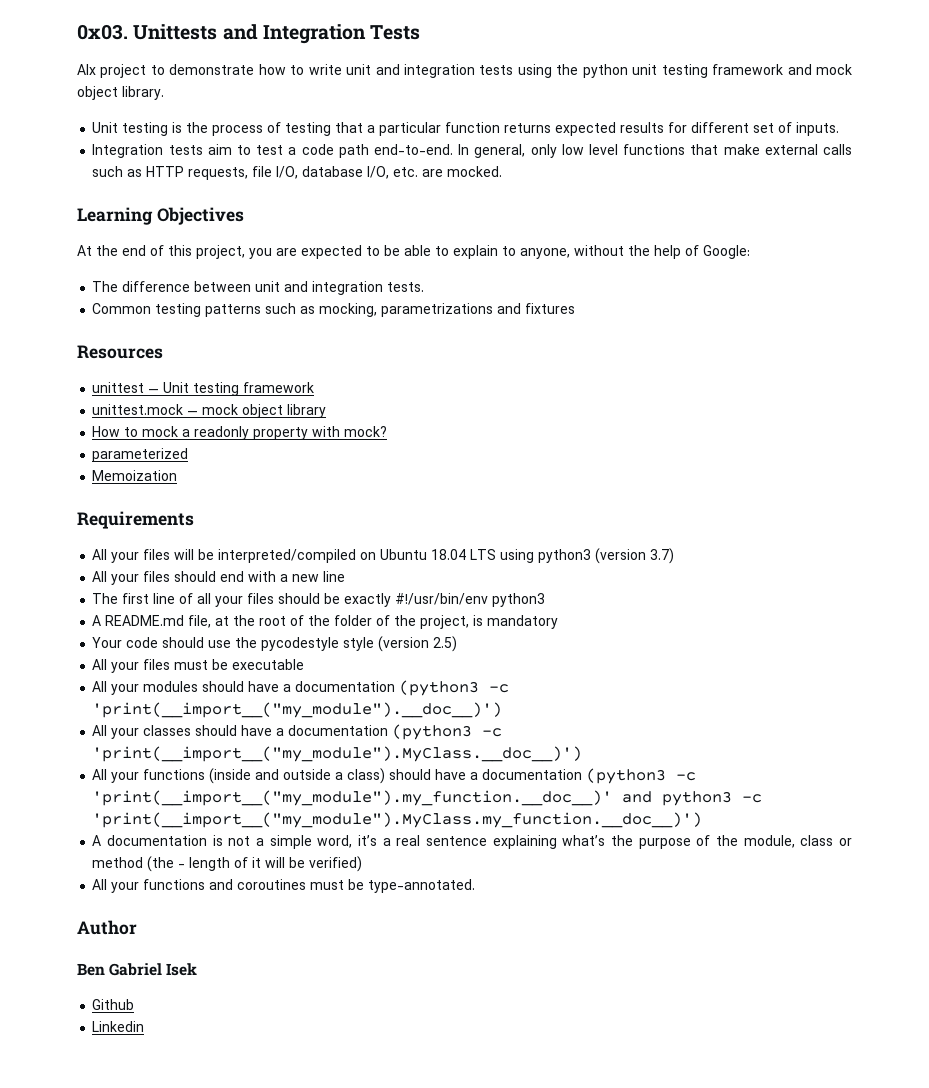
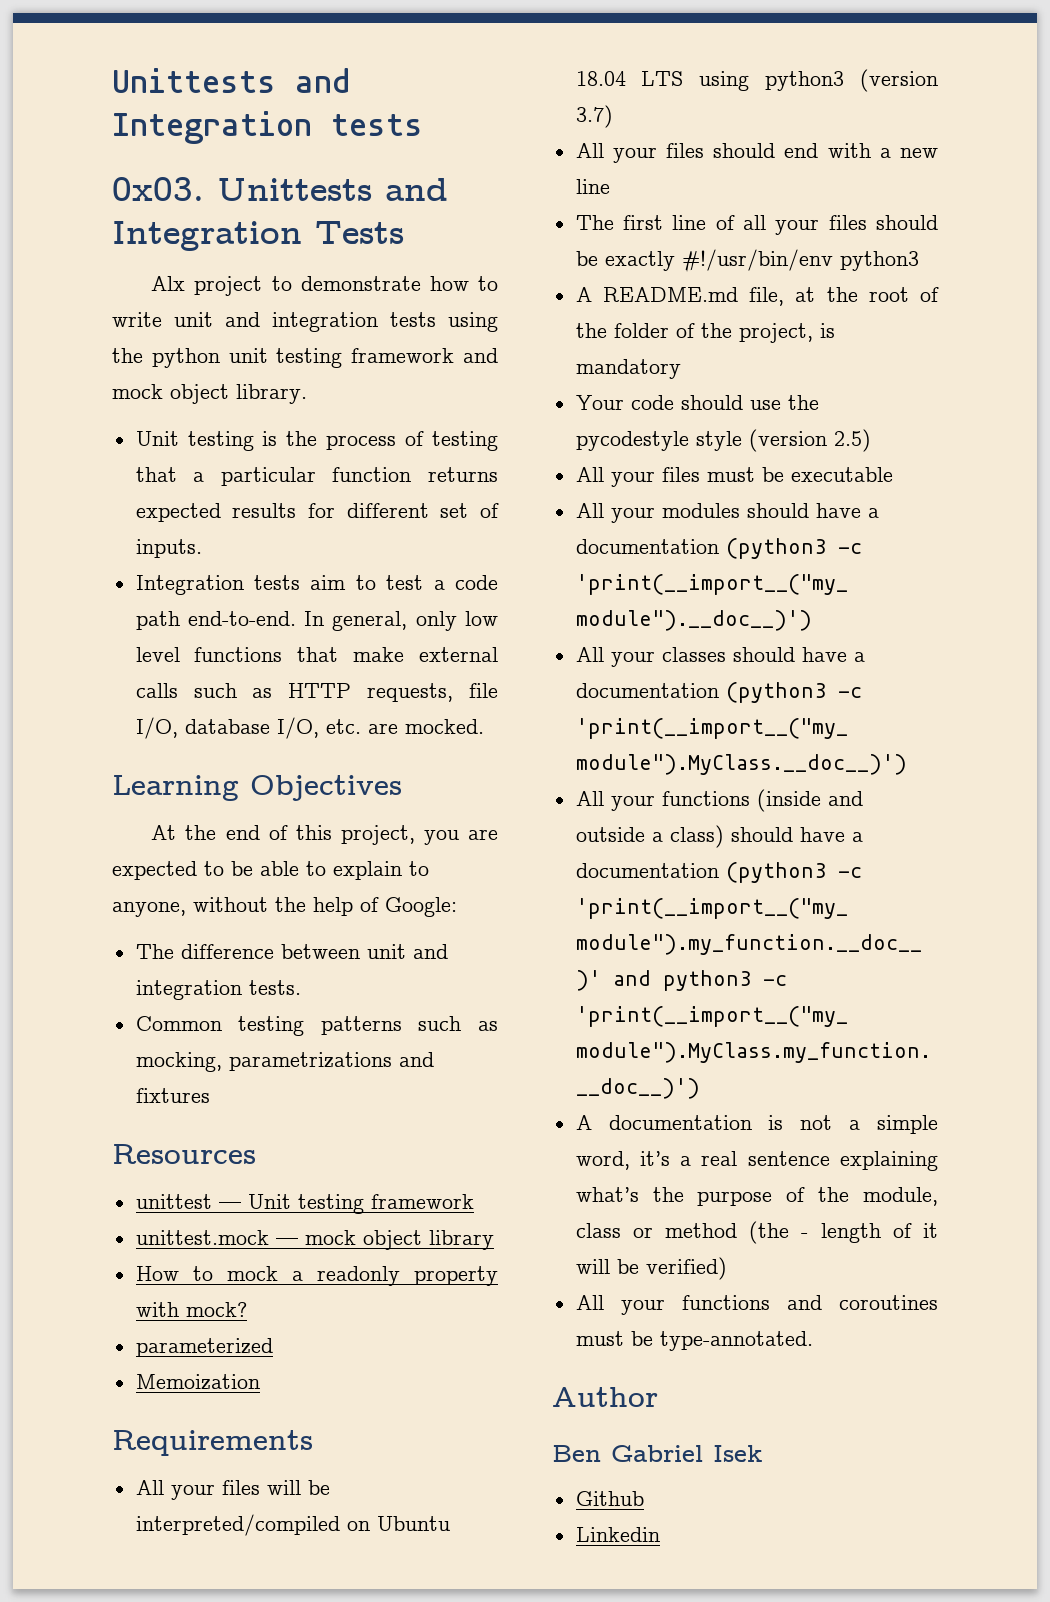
+ Unittests and Integration tests

